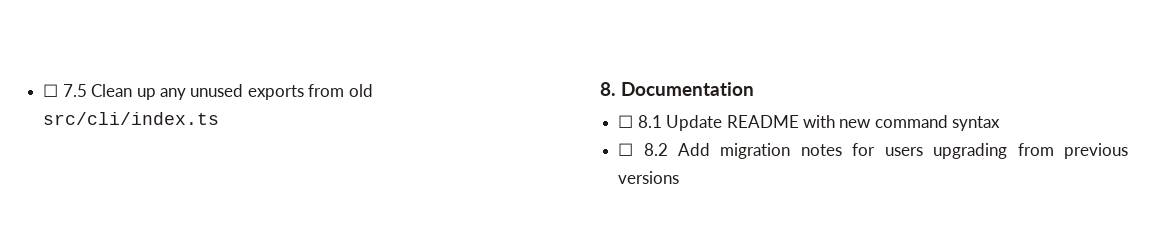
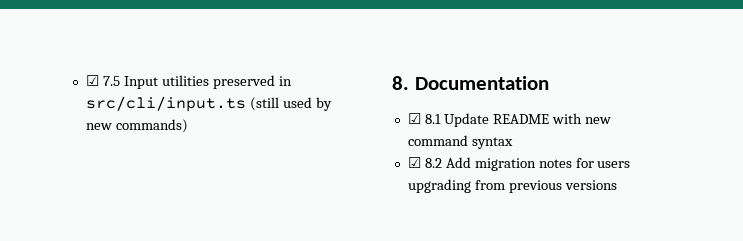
- ☐ 7.5 Clean up any unused exports from old src/cli/index.ts
+ ☑ 7.5 Input utilities preserved in src/cli/input.ts (still used by new commands)
- ☐ 8.1 Update README with new command syntax
+ ☑ 8.1 Update README with new command syntax
- ☐ 8.2 Add migration notes for users upgrading from previous versions
+ ☑ 8.2 Add migration notes for users upgrading from previous versions

